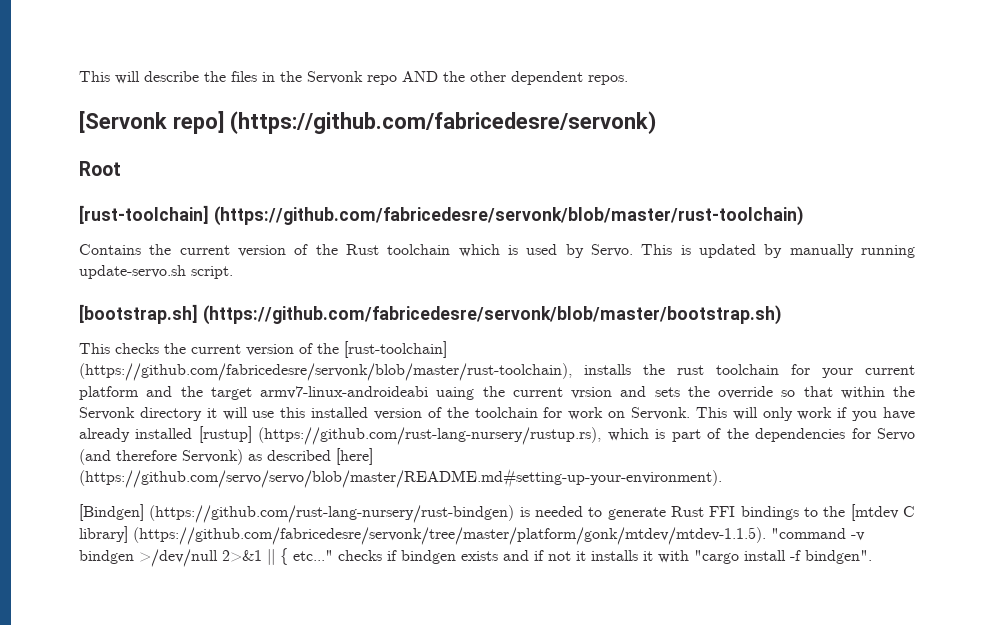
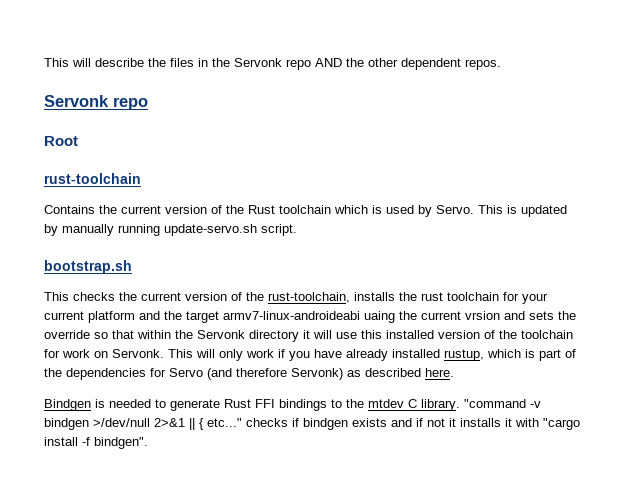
  This will describe the files in the Servonk repo AND the other dependent repos.
- [Servonk repo] (https://github.com/fabricedesre/servonk)
+ Servonk repo
- [rust-toolchain] (https://github.com/fabricedesre/servonk/blob/master/rust-toolchain)
+ rust-toolchain
- [bootstrap.sh] (https://github.com/fabricedesre/servonk/blob/master/bootstrap.sh)
+ bootstrap.sh
- This checks the current version of the [rust-toolchain] (https://github.com/fabricedesre/servonk/blob/master/rust-toolchain), installs the rust toolchain for your current platform and the target armv7-linux-androideabi uaing the current vrsion and sets the override so that within the Servonk directory it will use this installed version of the toolchain for work on Servonk.
+ This checks the current version of the rust-toolchain, installs the rust toolchain for your current platform and the target armv7-linux-androideabi uaing the current vrsion and sets the override so that within the Servonk directory it will use this installed version of the toolchain for work on Servonk.
- This will only work if you have already installed [rustup] (https://github.com/rust-lang-nursery/rustup.rs), which is part of the dependencies for Servo (and therefore Servonk) as described [here] (https://github.com/servo/servo/blob/master/README.md#setting-up-your-environment).
- [Bindgen] (https://github.com/rust-lang-nursery/rust-bindgen) is needed to generate Rust FFI bindings to the [mtdev C library] (https://github.com/fabricedesre/servonk/tree/master/platform/gonk/mtdev/mtdev-1.1.5). "command -v bindgen >/dev/null 2>&1 || { etc..." checks if bindgen exists and if not it installs it with "cargo install -f bindgen".
+ This will only work if you have already installed rustup, which is part of the dependencies for Servo (and therefore Servonk) as described here.
+ Bindgen is needed to generate Rust FFI bindings to the mtdev C library. "command -v bindgen >/dev/null 2>&1 || { etc..." checks if bindgen exists and if not it installs it with "cargo install -f bindgen".

